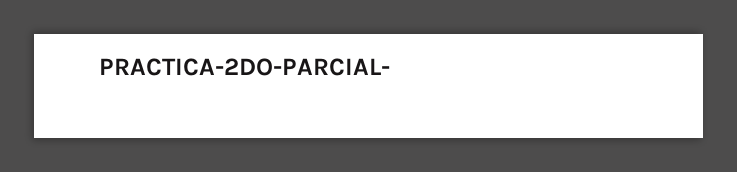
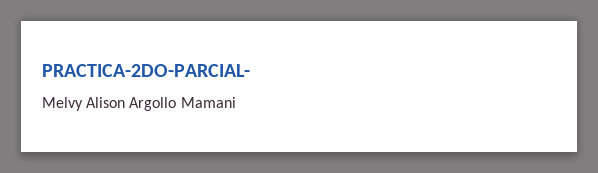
+ Melvy Alison Argollo Mamani

